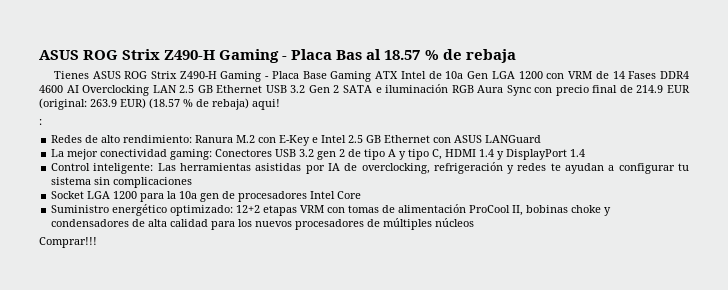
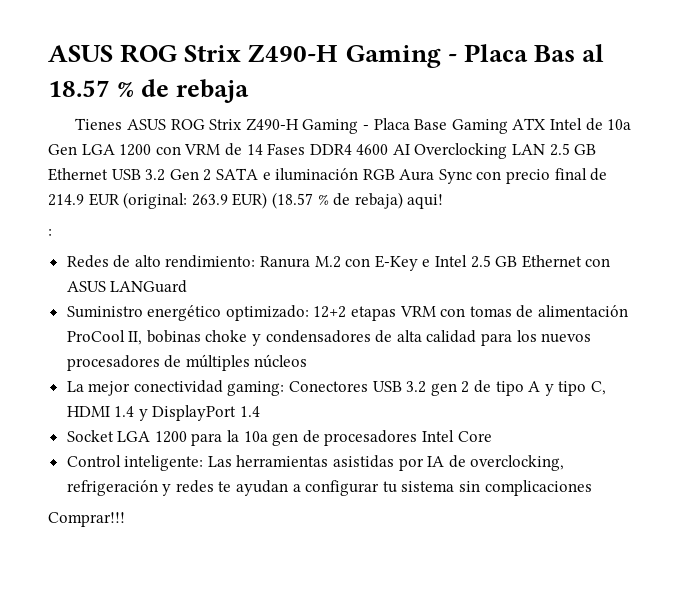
- La mejor conectividad gaming: Conectores USB 3.2 gen 2 de tipo A y tipo C, HDMI 1.4 y DisplayPort 1.4
- Control inteligente: Las herramientas asistidas por IA de overclocking, refrigeración y redes te ayudan a configurar tu sistema sin complicaciones
- Socket LGA 1200 para la 10a gen de procesadores Intel Core
+ La mejor conectividad gaming: Conectores USB 3.2 gen 2 de tipo A y tipo C, HDMI 1.4 y DisplayPort 1.4
+ Socket LGA 1200 para la 10a gen de procesadores Intel Core
+ Control inteligente: Las herramientas asistidas por IA de overclocking, refrigeración y redes te ayudan a configurar tu sistema sin complicaciones

